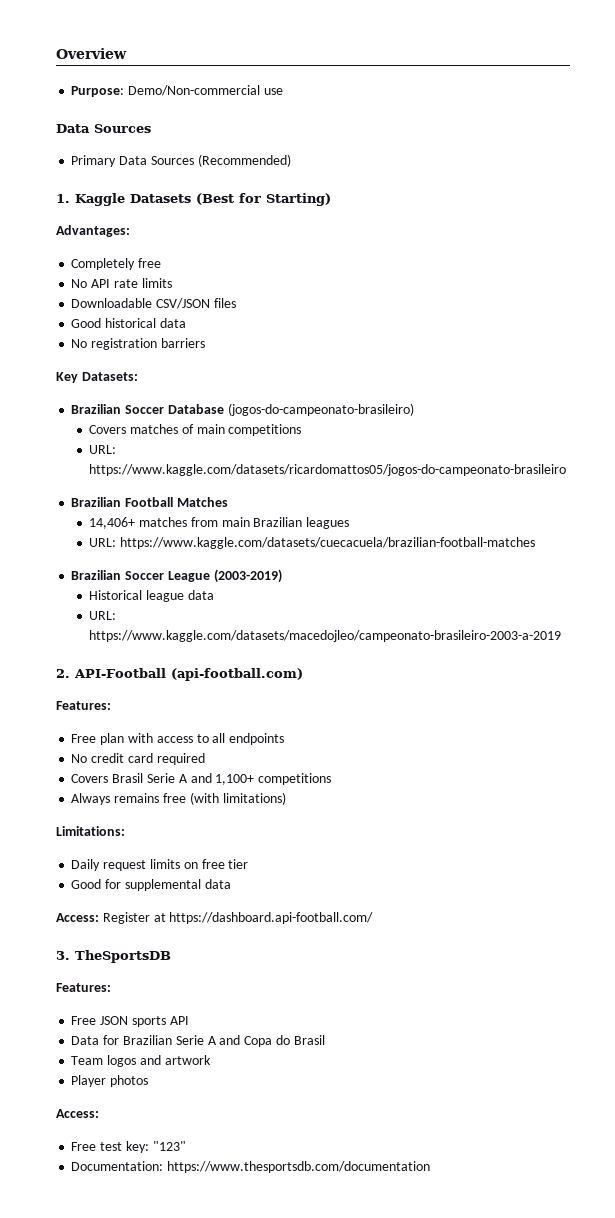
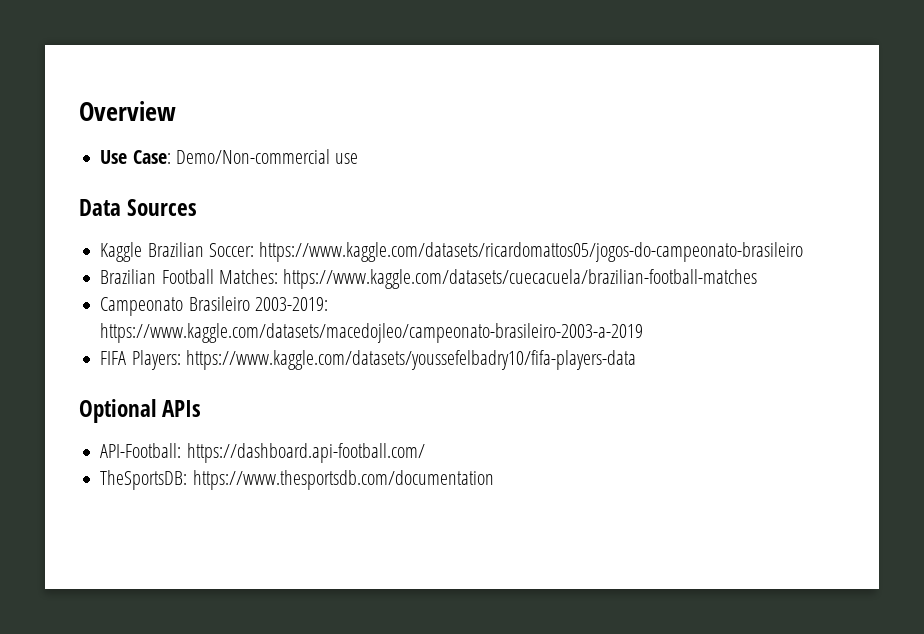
- Purpose: Demo/Non-commercial use
+ Use Case: Demo/Non-commercial use
- Primary Data Sources (Recommended)
- 1. Kaggle Datasets (Best for Starting)
- Advantages:
- Completely free
- No API rate limits
- Downloadable CSV/JSON files
- Good historical data
- No registration barriers
- Key Datasets:
- Brazilian Soccer Database (jogos-do-campeonato-brasileiro)
- Covers matches of main competitions
- URL: https://www.kaggle.com/datasets/ricardomattos05/jogos-do-campeonato-brasileiro
- Brazilian Football Matches
- 14,406+ matches from main Brazilian leagues
- URL: https://www.kaggle.com/datasets/cuecacuela/brazilian-football-matches
- Brazilian Soccer League (2003-2019)
- Historical league data
- URL: https://www.kaggle.com/datasets/macedojleo/campeonato-brasileiro-2003-a-2019
- 2. API-Football (api-football.com)
- Features:
- Free plan with access to all endpoints
- No credit card required
- Covers Brasil Serie A and 1,100+ competitions
- Always remains free (with limitations)
- Limitations:
- Daily request limits on free tier
- Good for supplemental data
- Access: Register at https://dashboard.api-football.com/
- 3. TheSportsDB
- Features:
- Free JSON sports API
- Data for Brazilian Serie A and Copa do Brasil
- Team logos and artwork
- Player photos
- Access:
- Free test key: "123"
- Documentation: https://www.thesportsdb.com/documentation
+ Kaggle Brazilian Soccer: https://www.kaggle.com/datasets/ricardomattos05/jogos-do-campeonato-brasileiro
+ Brazilian Football Matches: https://www.kaggle.com/datasets/cuecacuela/brazilian-football-matches
+ Campeonato Brasileiro 2003-2019: https://www.kaggle.com/datasets/macedojleo/campeonato-brasileiro-2003-a-2019
+ FIFA Players: https://www.kaggle.com/datasets/youssefelbadry10/fifa-players-data
+ Optional APIs
+ API-Football: https://dashboard.api-football.com/
+ TheSportsDB: https://www.thesportsdb.com/documentation

